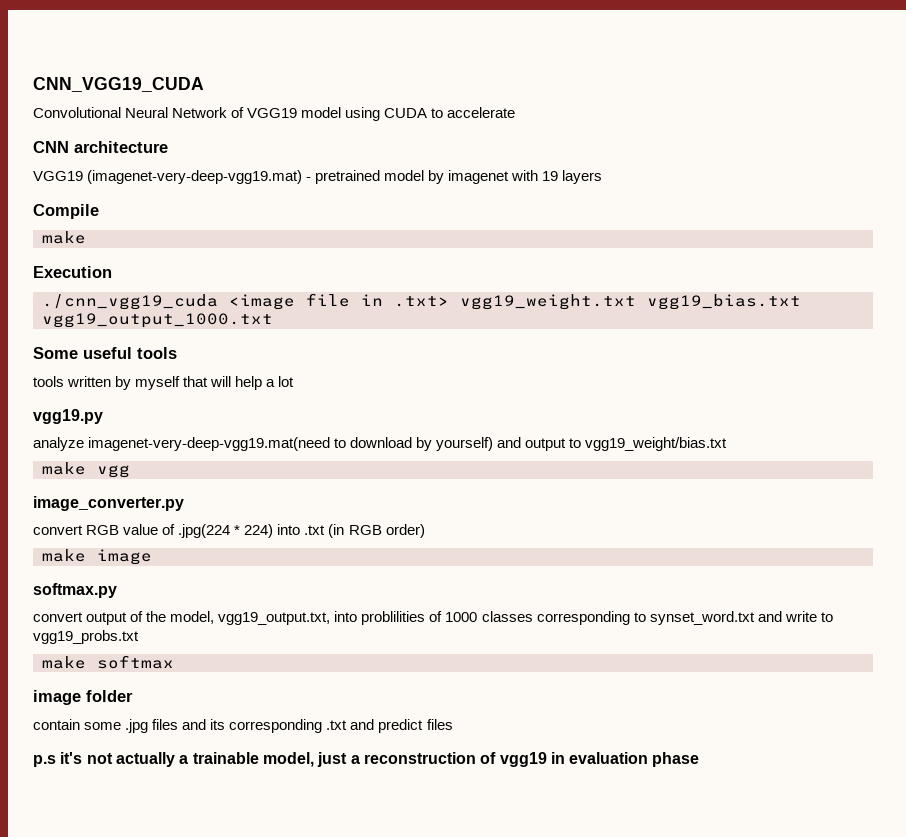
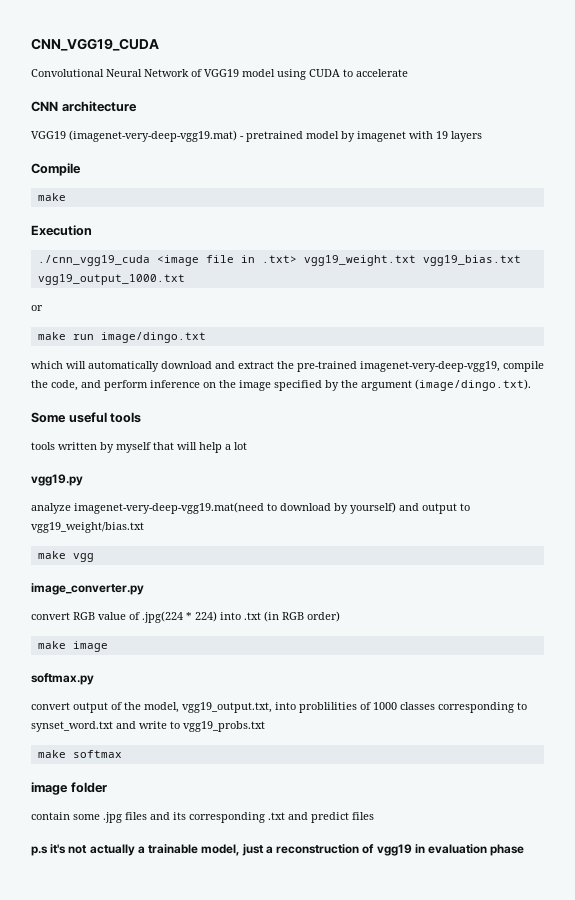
+ or
+ make run image/dingo.txt
+ which will automatically download and extract the pre-trained imagenet-very-deep-vgg19, compile the code, and perform inference on the image specified by the argument (image/dingo.txt).

